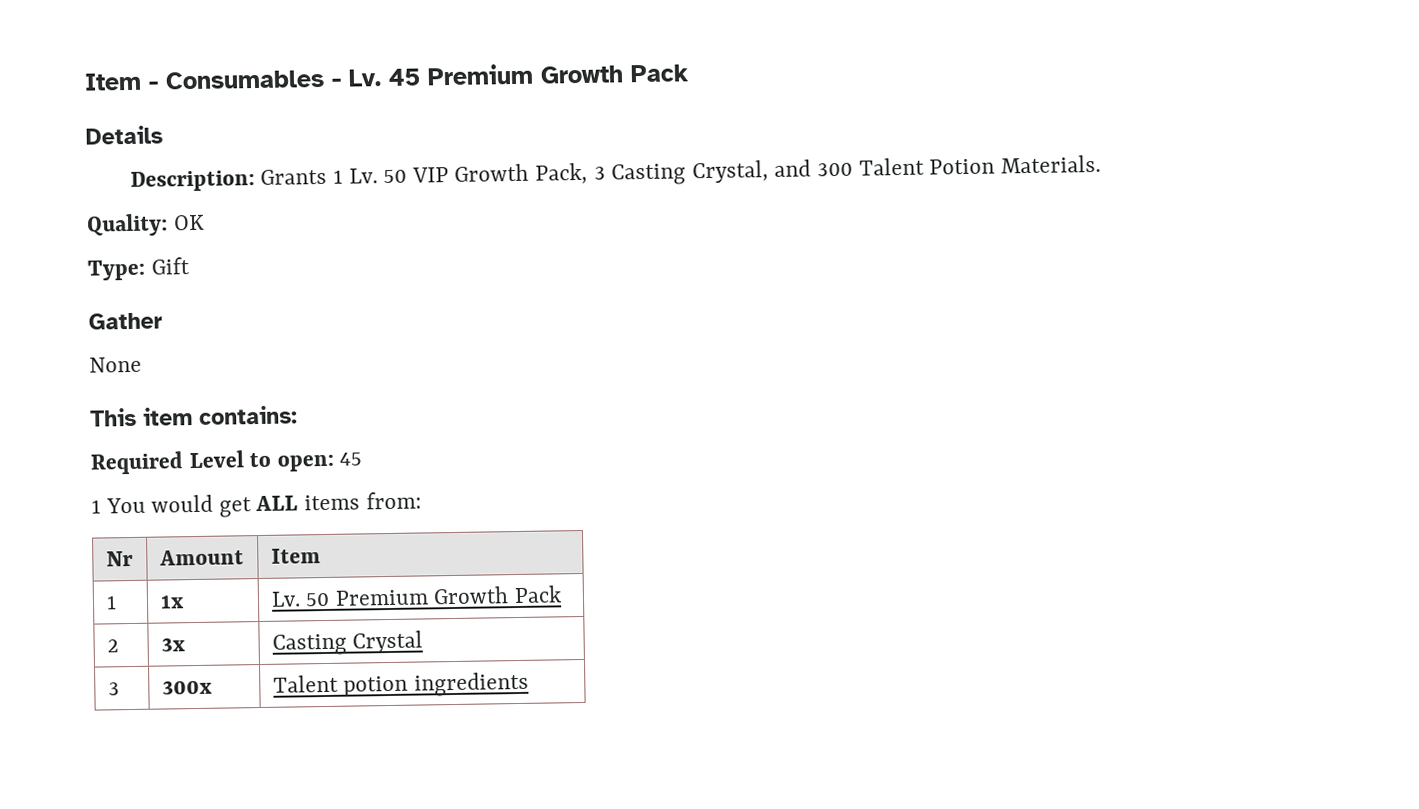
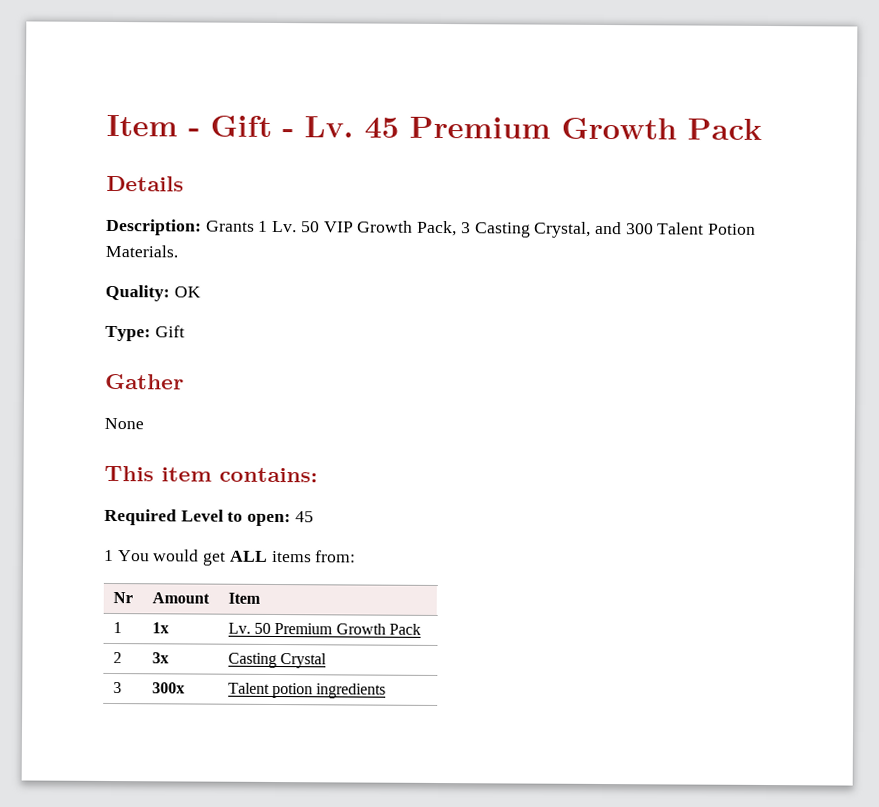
- Item - Consumables - Lv. 45 Premium Growth Pack
+ Item - Gift - Lv. 45 Premium Growth Pack

